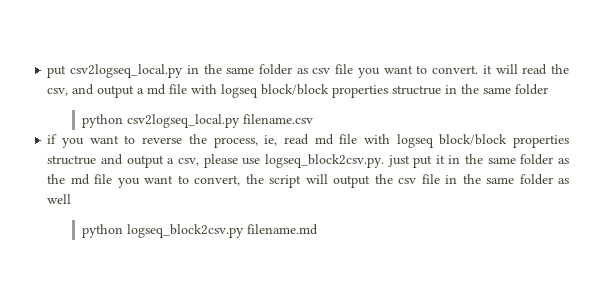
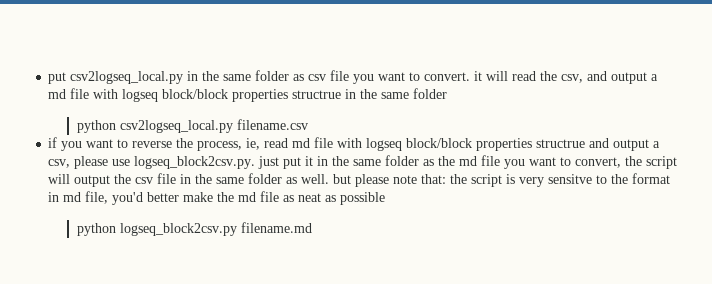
- if you want to reverse the process, ie, read md file with logseq block/block properties structrue and output a csv, please use logseq_block2csv.py. just put it in the same folder as the md file you want to convert, the script will output the csv file in the same folder as well
+ if you want to reverse the process, ie, read md file with logseq block/block properties structrue and output a csv, please use logseq_block2csv.py. just put it in the same folder as the md file you want to convert, the script will output the csv file in the same folder as well. but please note that: the script is very sensitve to the format in md file, you'd better make the md file as neat as possible

